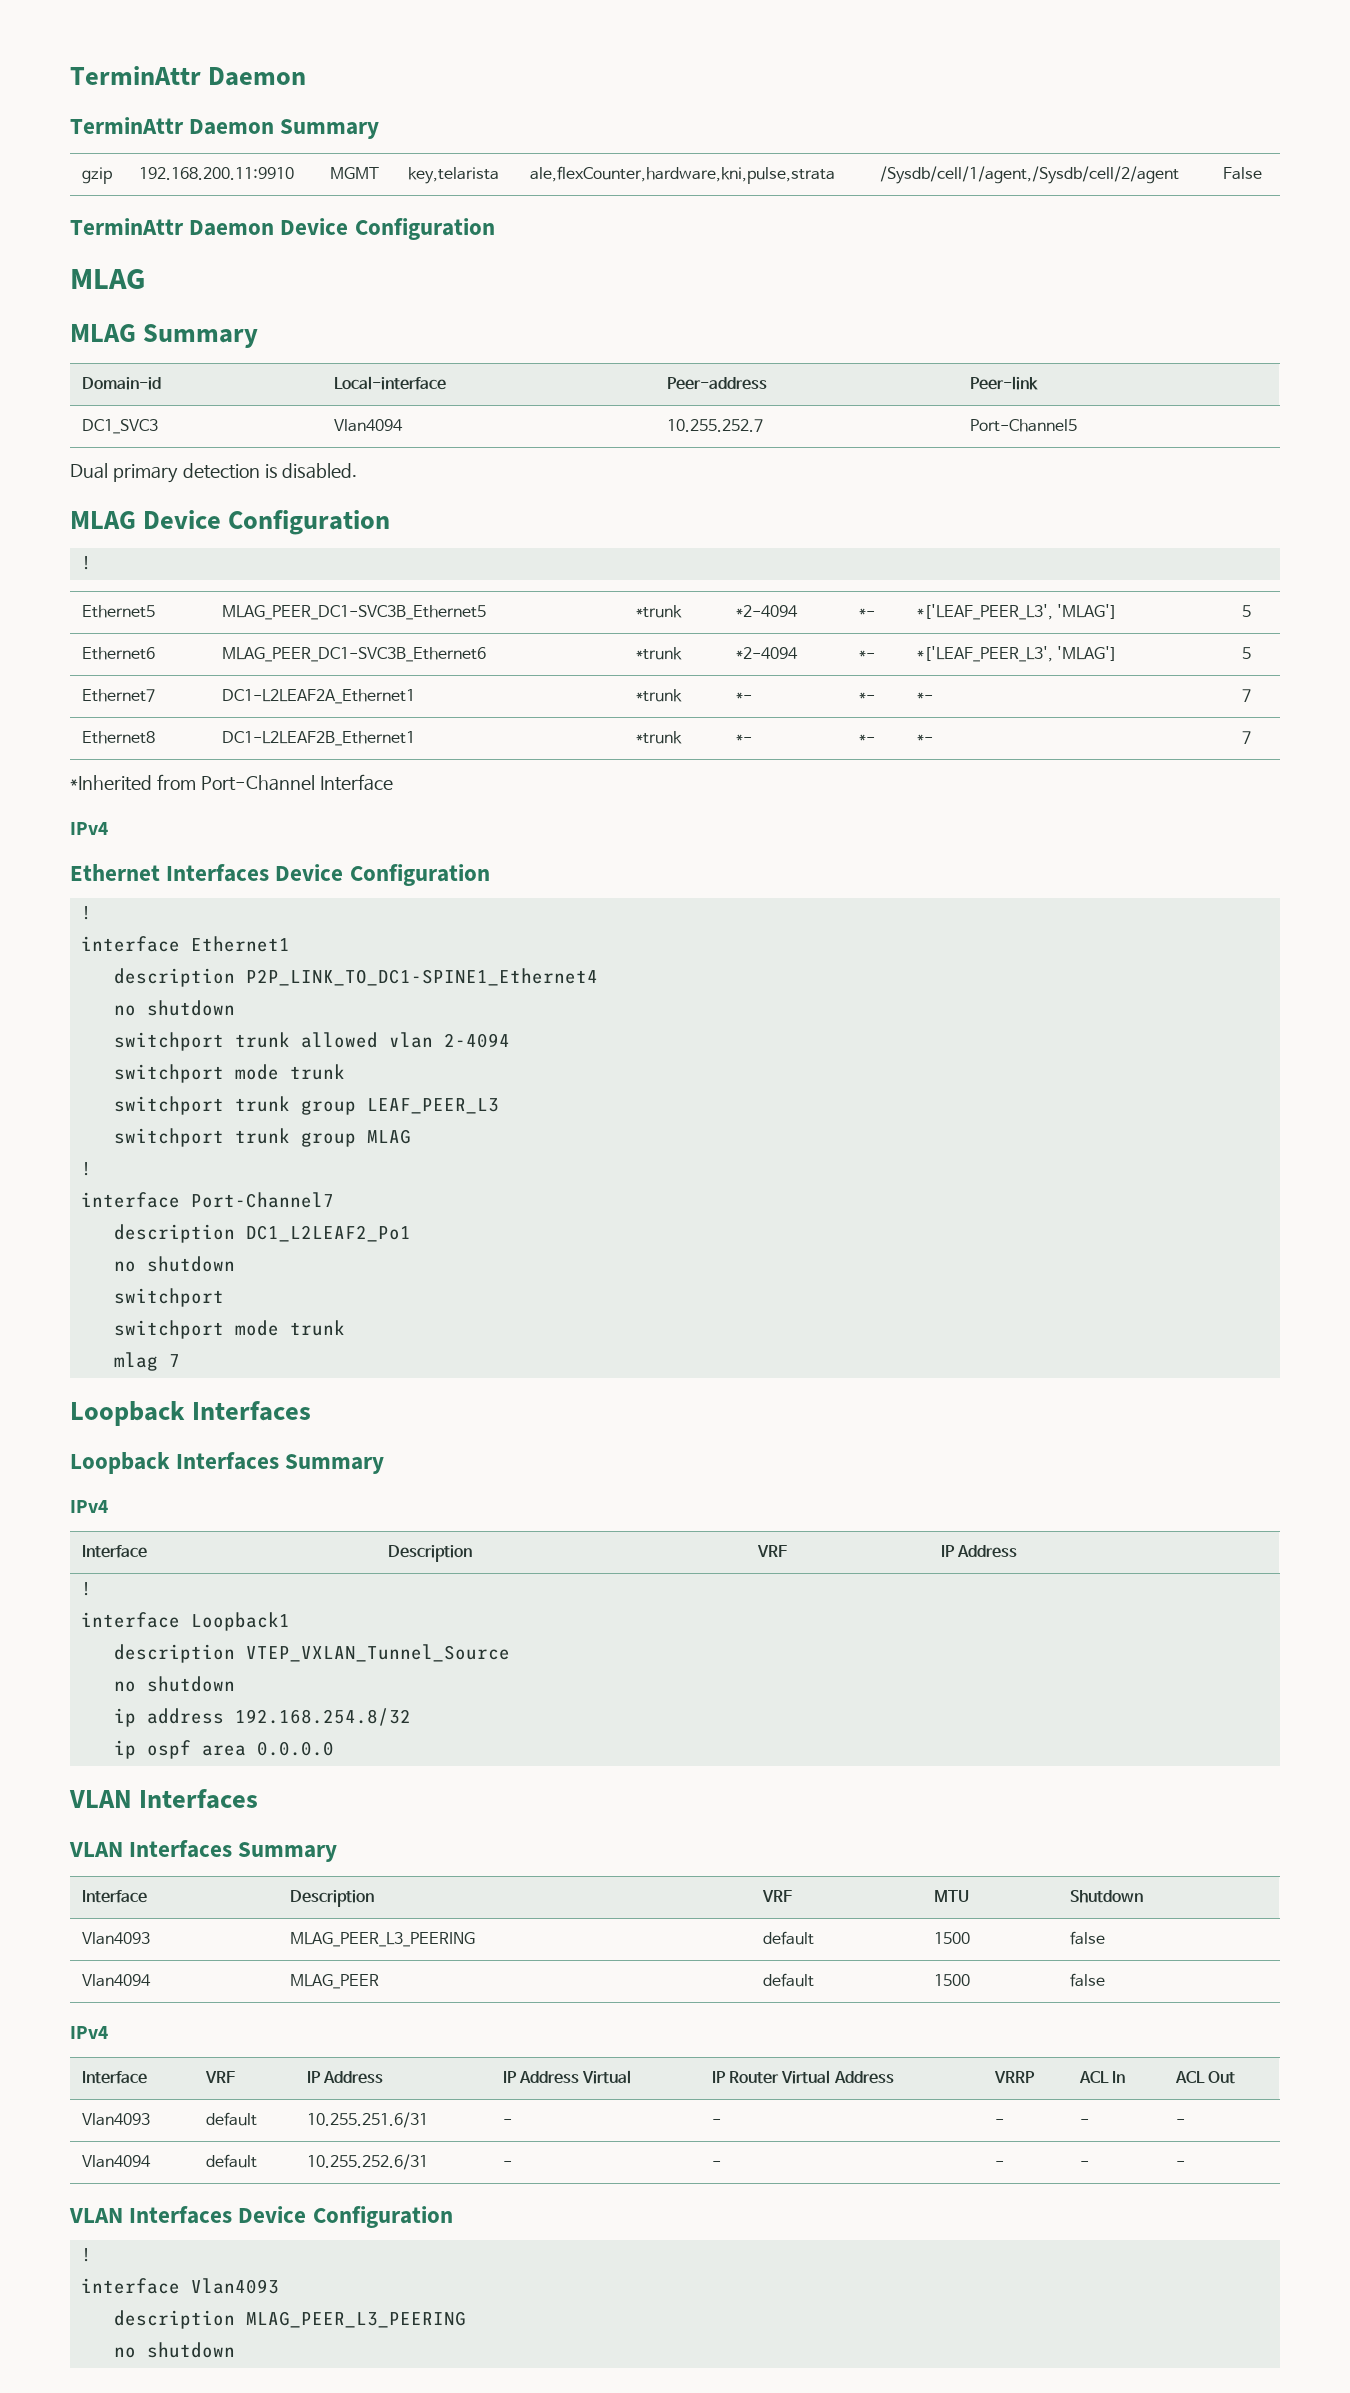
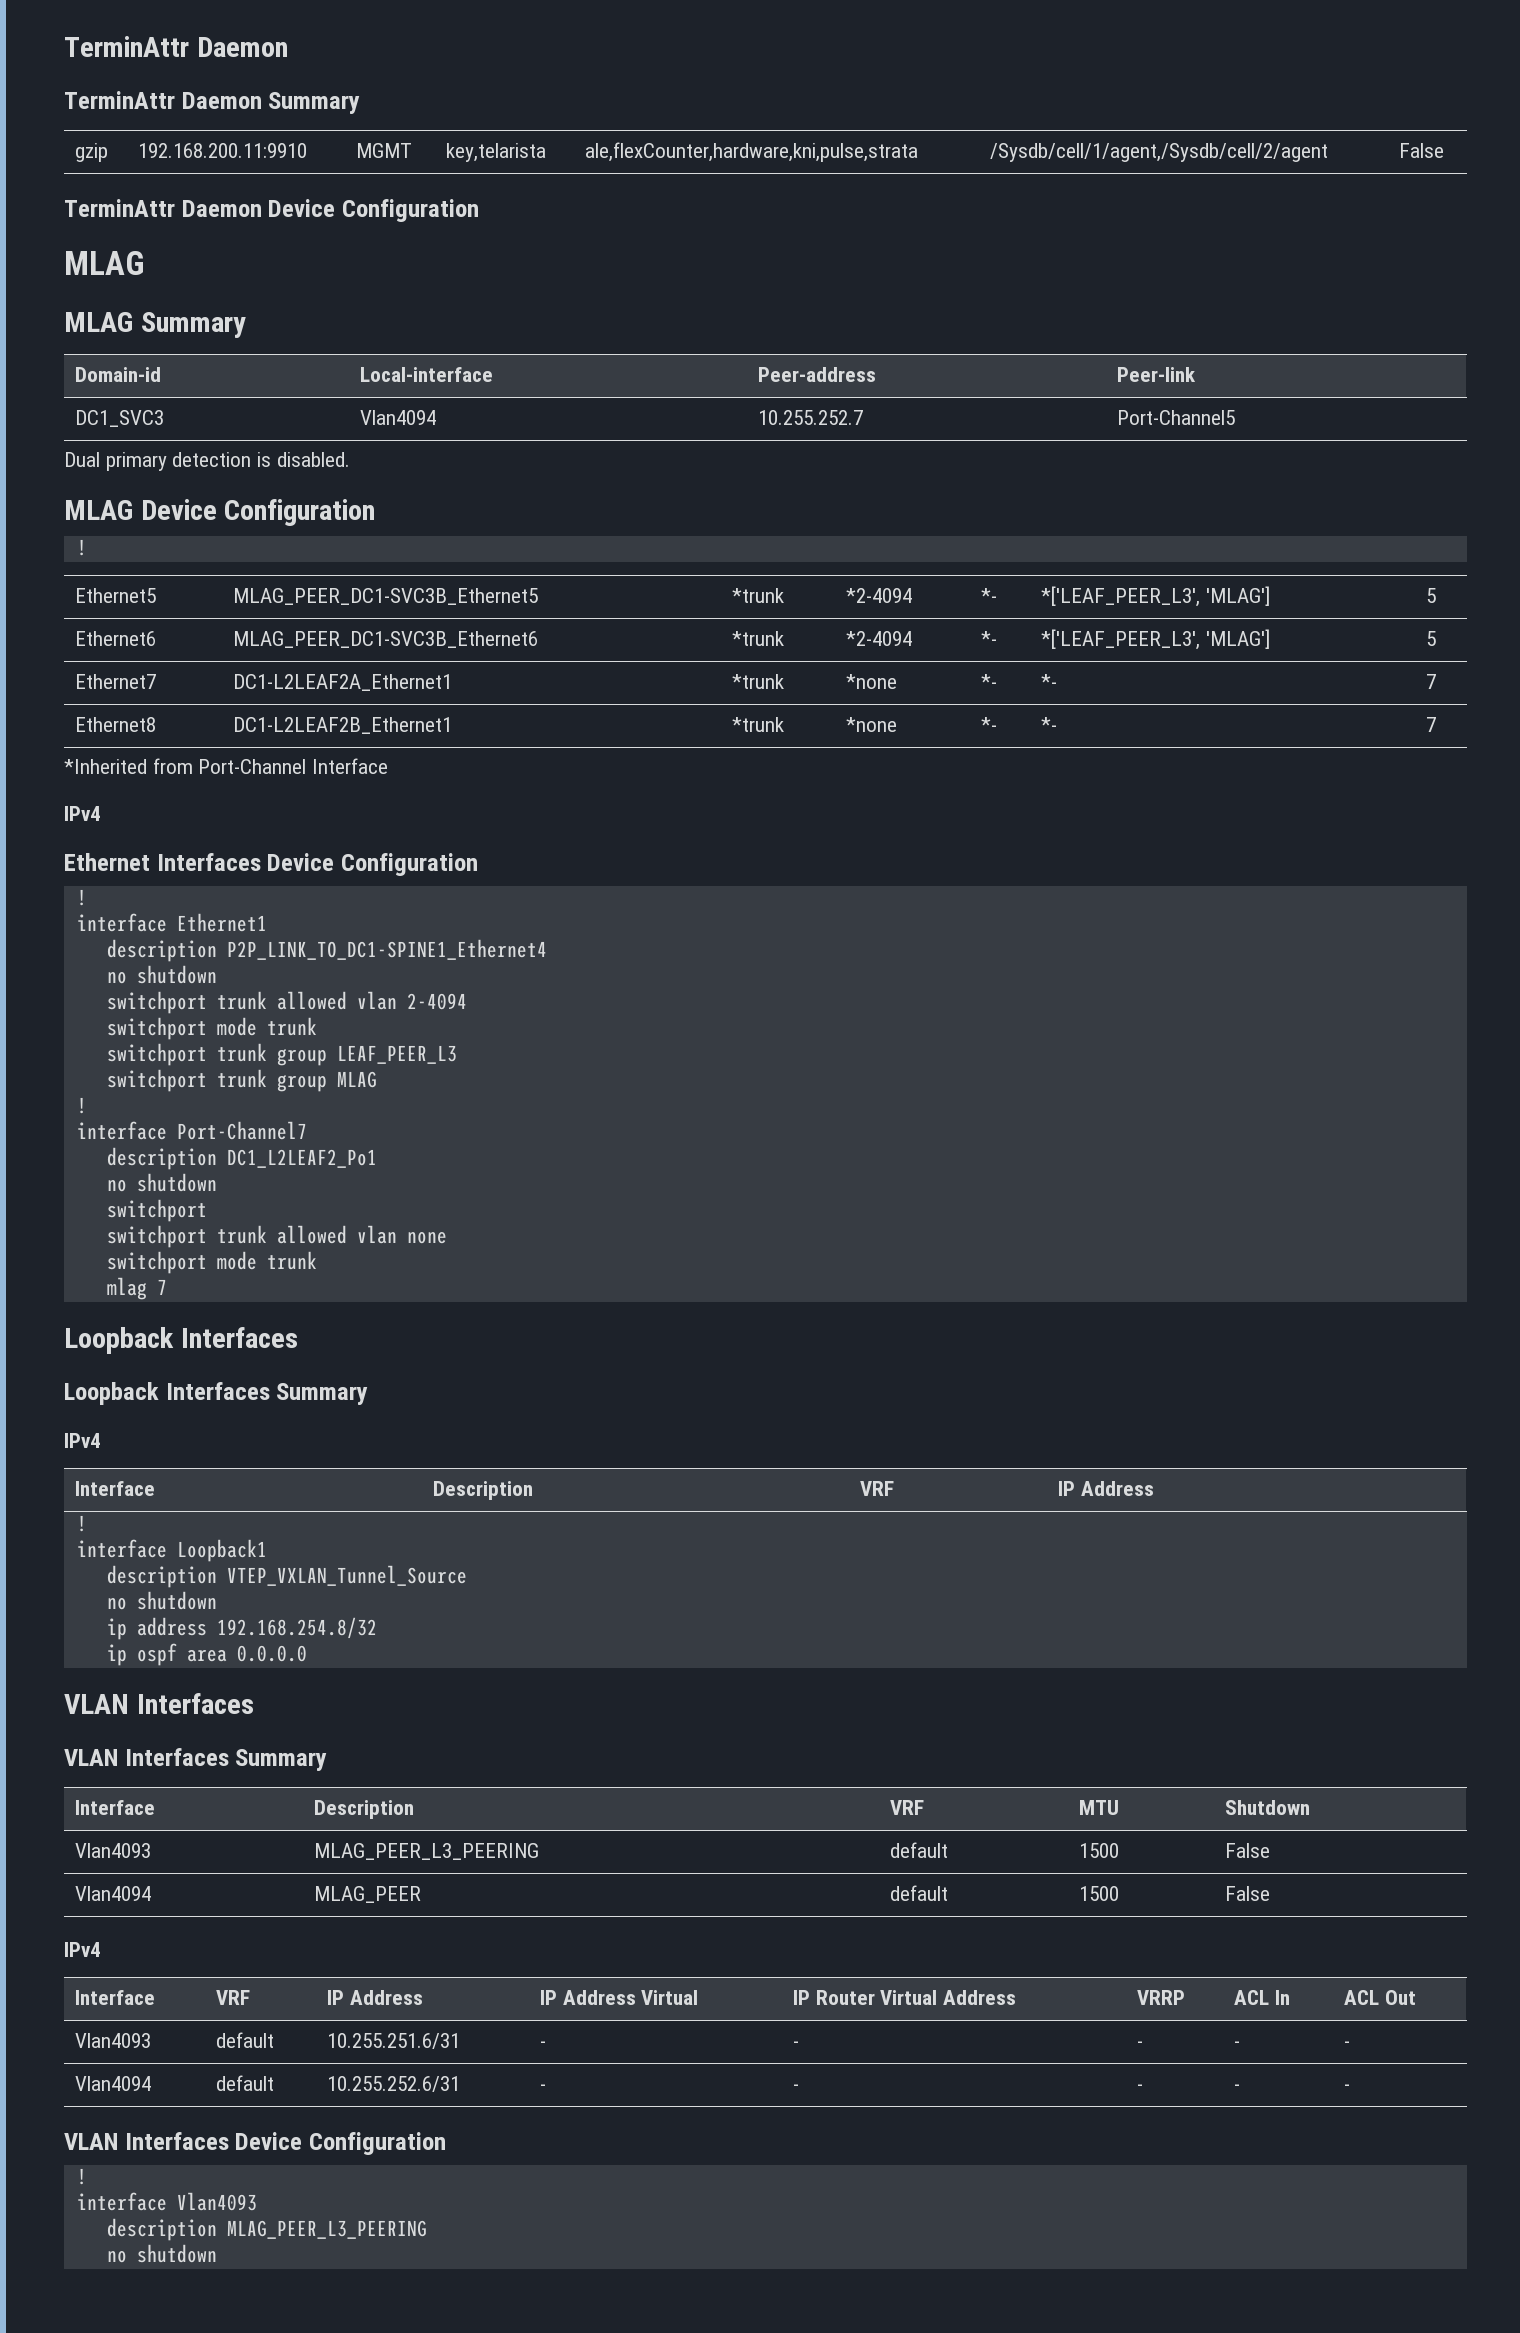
- Ethernet7 | DC1-L2LEAF2A_Ethernet1 | *trunk | *- | *- | *- | 7
+ Ethernet7 | DC1-L2LEAF2A_Ethernet1 | *trunk | *none | *- | *- | 7
- Ethernet8 | DC1-L2LEAF2B_Ethernet1 | *trunk | *- | *- | *- | 7
+ Ethernet8 | DC1-L2LEAF2B_Ethernet1 | *trunk | *none | *- | *- | 7
+ switchport trunk allowed vlan none
- Vlan4093 | MLAG_PEER_L3_PEERING | default | 1500 | false
+ Vlan4093 | MLAG_PEER_L3_PEERING | default | 1500 | False
- Vlan4094 | MLAG_PEER | default | 1500 | false
+ Vlan4094 | MLAG_PEER | default | 1500 | False

